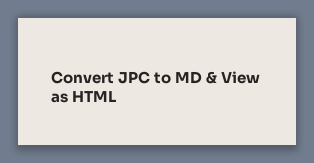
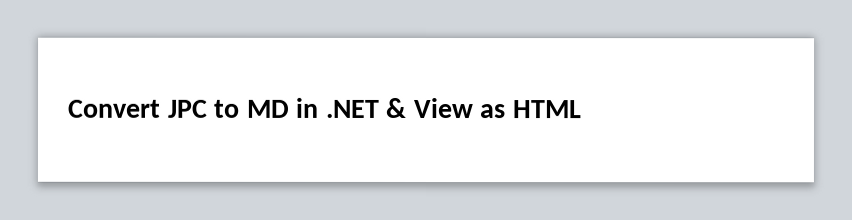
- Convert JPC to MD & View as HTML
+ Convert JPC to MD in .NET & View as HTML

